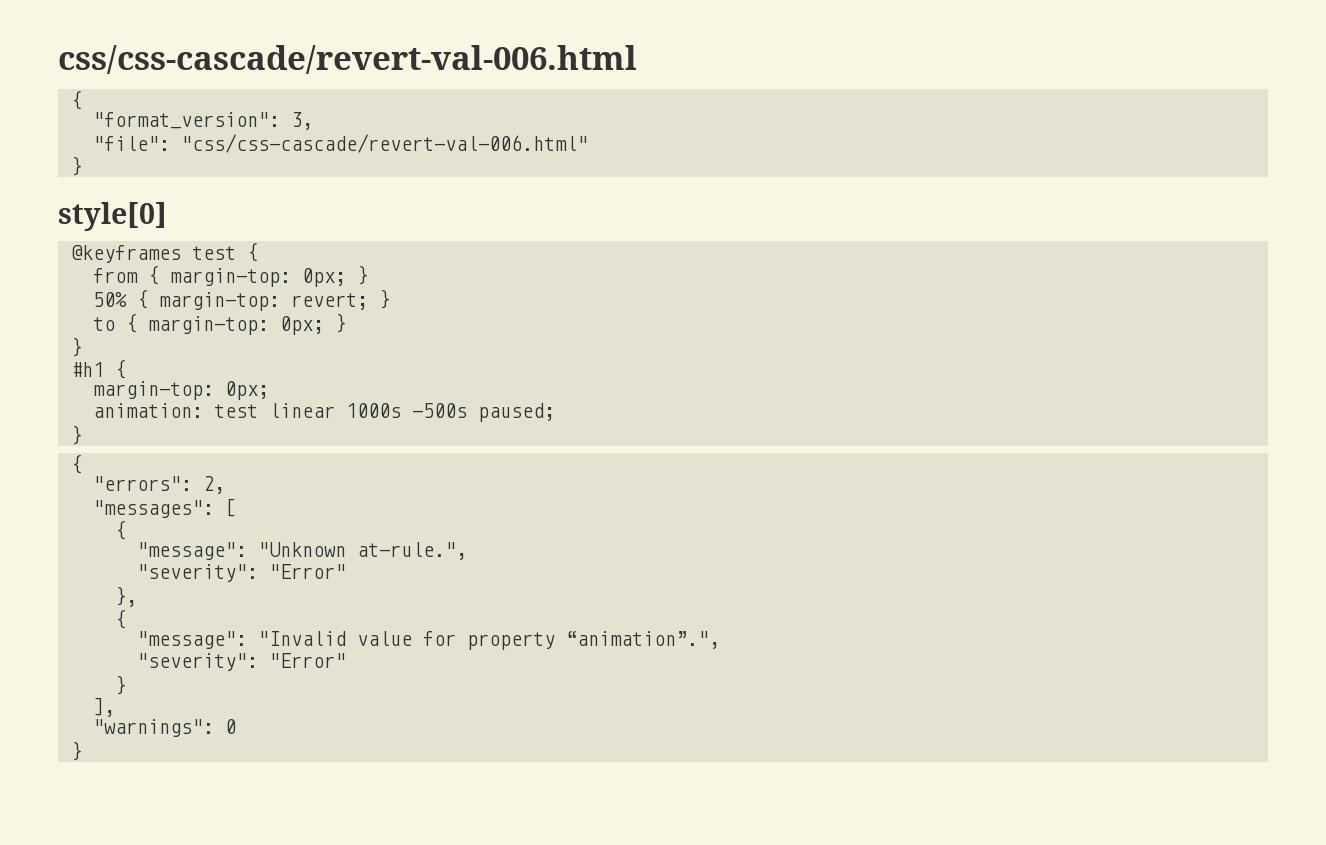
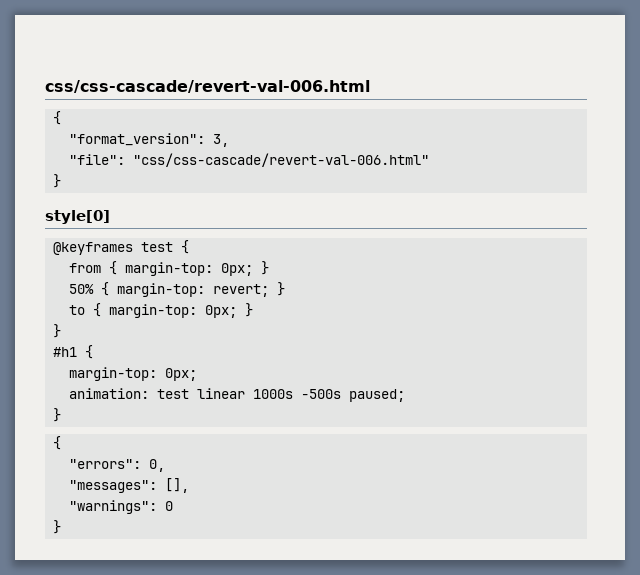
- "errors": 2,
+ "errors": 0,
- "messages": [
- {
- "message": "Unknown at-rule.",
- "severity": "Error"
- },
- {
- "message": "Invalid value for property “animation”.",
- "severity": "Error"
- }
- ],
+ "messages": [],

